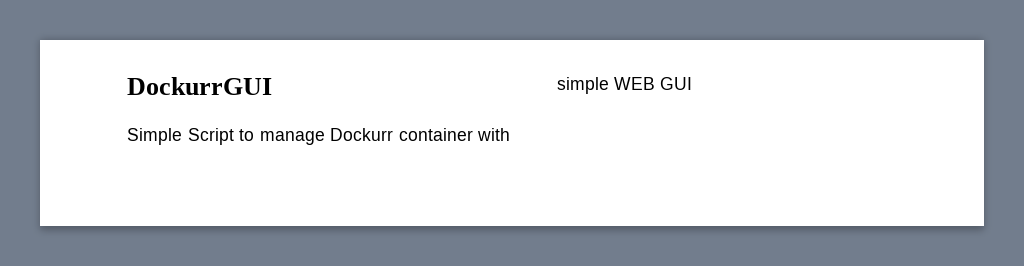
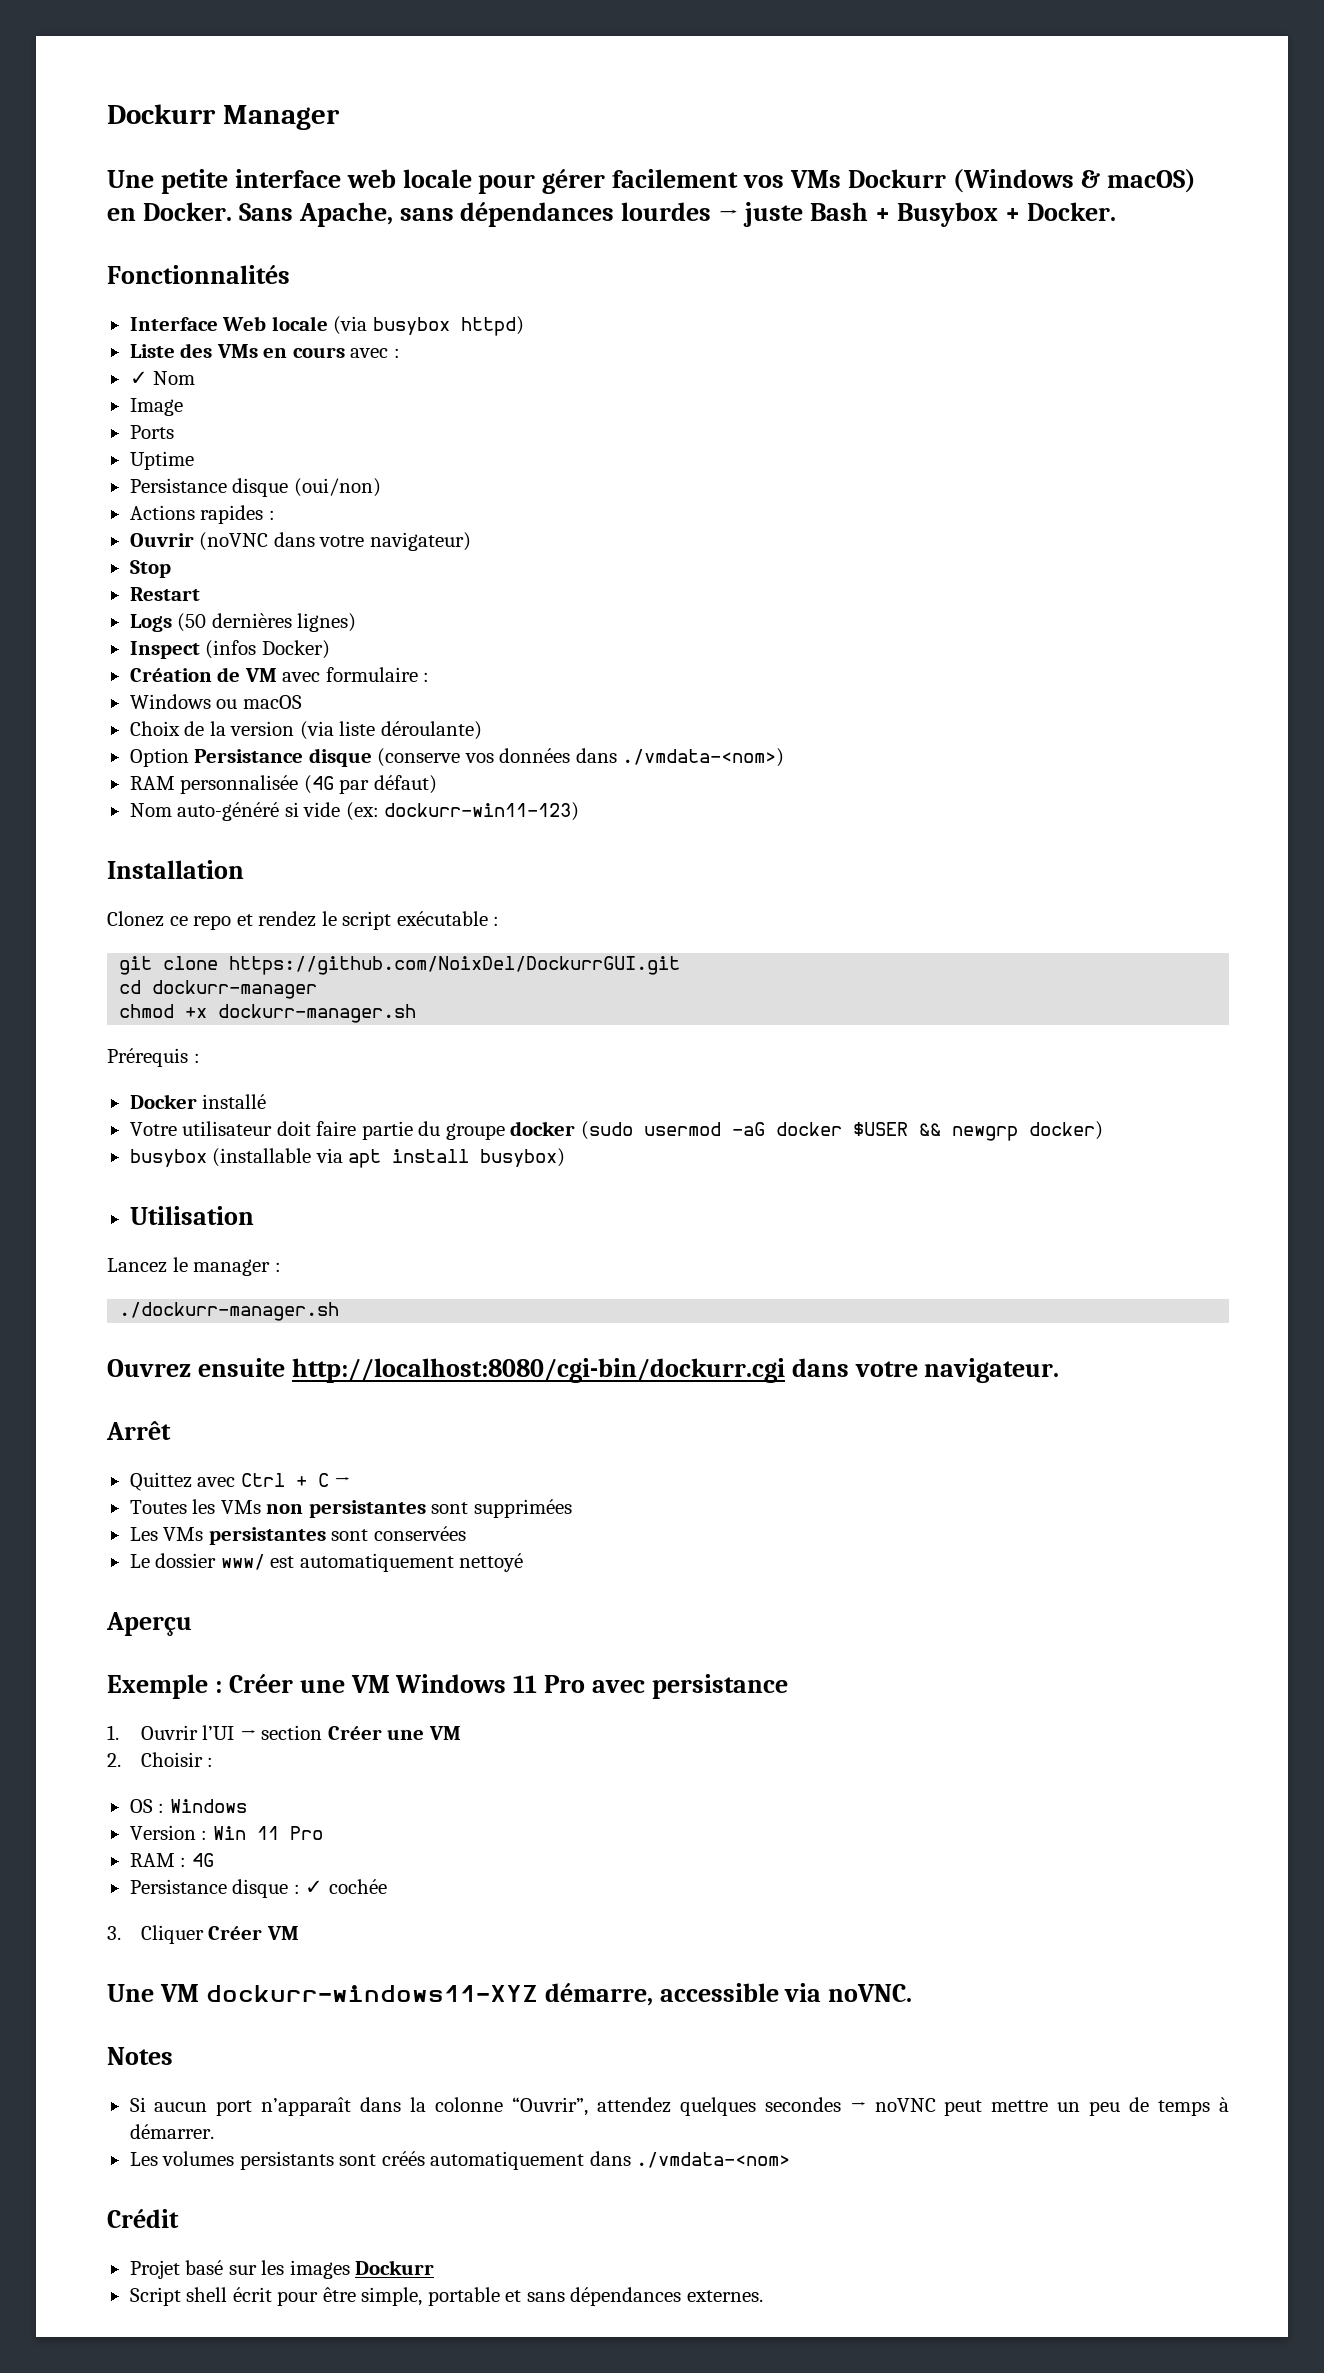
- DockurrGUI
- Simple Script to manage Dockurr container with simple WEB GUI
+ Dockurr Manager
+ Une petite interface web locale pour gérer facilement vos VMs Dockurr (Windows & macOS) en Docker. Sans Apache, sans dépendances lourdes → juste Bash + Busybox + Docker.
+ Fonctionnalités
+ Interface Web locale (via busybox httpd)
+ Liste des VMs en cours avec :
+ ✓ Nom
+ Image
+ Ports
+ Uptime
+ Persistance disque (oui/non)
+ Actions rapides :
+ Ouvrir (noVNC dans votre navigateur)
+ Stop
+ Restart
+ Logs (50 dernières lignes)
+ Inspect (infos Docker)
+ Création de VM avec formulaire :
+ Windows ou macOS
+ Choix de la version (via liste déroulante)
+ Option Persistance disque (conserve vos données dans ./vmdata-<nom>)
+ RAM personnalisée (4G par défaut)
+ Nom auto-généré si vide (ex: dockurr-win11-123)
+ Installation
+ Clonez ce repo et rendez le script exécutable :
+ git clone https://github.com/NoixDel/DockurrGUI.git
+ cd dockurr-manager
+ chmod +x dockurr-manager.sh
+ Prérequis :
+ Docker installé
+ Votre utilisateur doit faire partie du groupe docker (sudo usermod -aG docker $USER && newgrp docker)
+ busybox (installable via apt install busybox)
+ Utilisation
+ Lancez le manager :
+ ./dockurr-manager.sh
+ Ouvrez ensuite http://localhost:8080/cgi-bin/dockurr.cgi dans votre navigateur.
+ Arrêt
+ Quittez avec Ctrl + C →
+ Toutes les VMs non persistantes sont supprimées
+ Les VMs persistantes sont conservées
+ Le dossier www/ est automatiquement nettoyé
+ Aperçu
+ Exemple : Créer une VM Windows 11 Pro avec persistance
+ 1. Ouvrir l’UI → section Créer une VM
+ 2. Choisir :
+ OS : Windows
+ Version : Win 11 Pro
+ RAM : 4G
+ Persistance disque : ✓ cochée
+ 3. Cliquer Créer VM
+ Une VM dockurr-windows11-XYZ démarre, accessible via noVNC.
+ Notes
+ Si aucun port n’apparaît dans la colonne “Ouvrir”, attendez quelques secondes → noVNC peut mettre un peu de temps à démarrer.
+ Les volumes persistants sont créés automatiquement dans ./vmdata-<nom>
+ Crédit
+ Projet basé sur les images Dockurr
+ Script shell écrit pour être simple, portable et sans dépendances externes.

